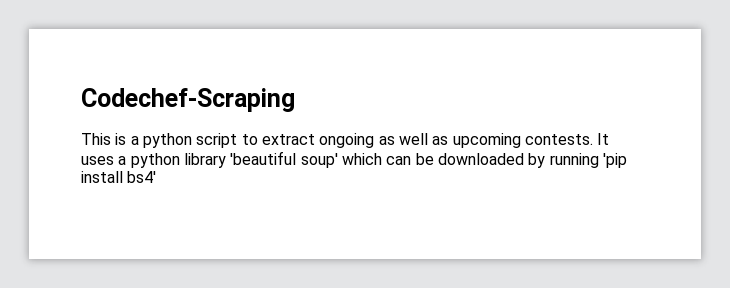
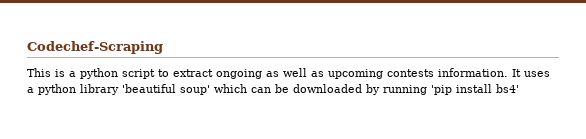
- This is a python script to extract ongoing as well as upcoming contests.
+ This is a python script to extract ongoing as well as upcoming contests information.

